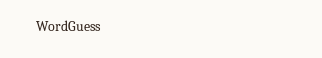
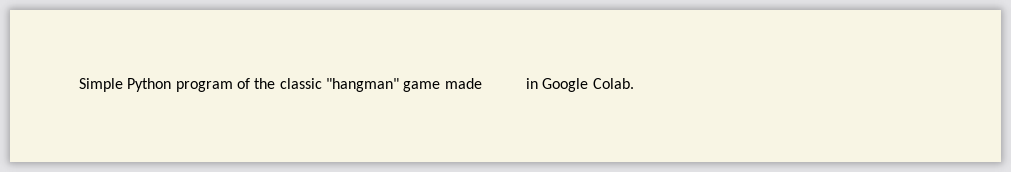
- WordGuess
+ Simple Python program of the classic "hangman" game made in Google Colab.

